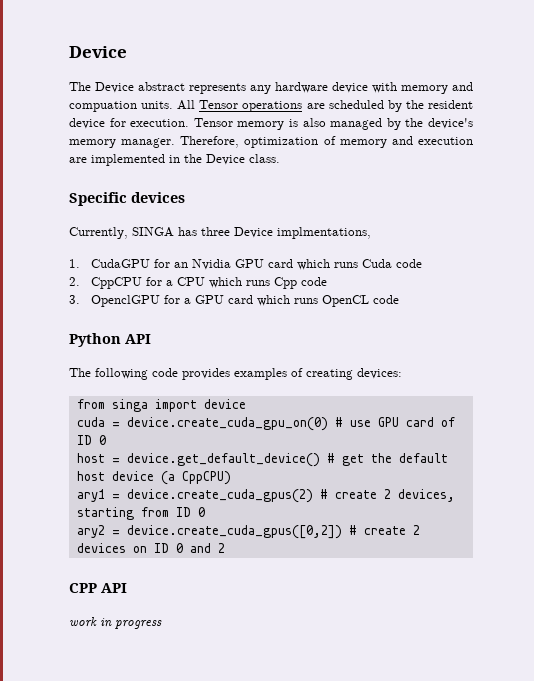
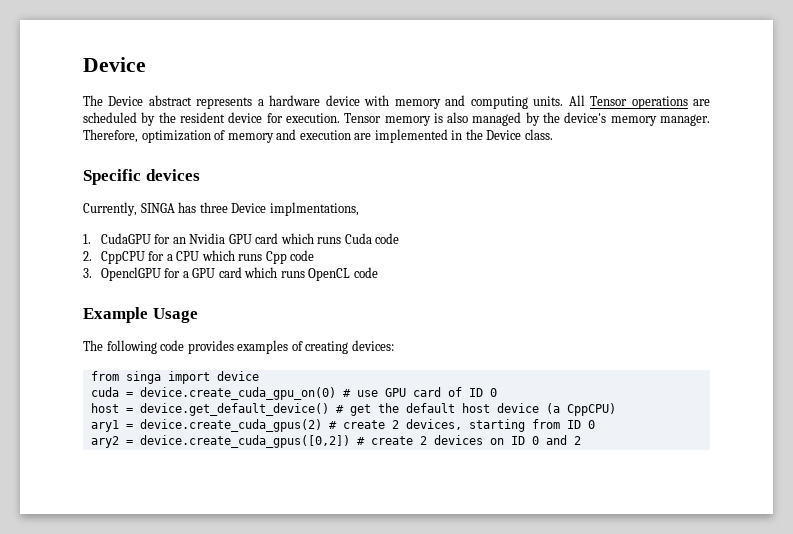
- The Device abstract represents any hardware device with memory and compuation units.
+ The Device abstract represents a hardware device with memory and computing units.
- Python API
+ Example Usage
- CPP API
- work in progress

